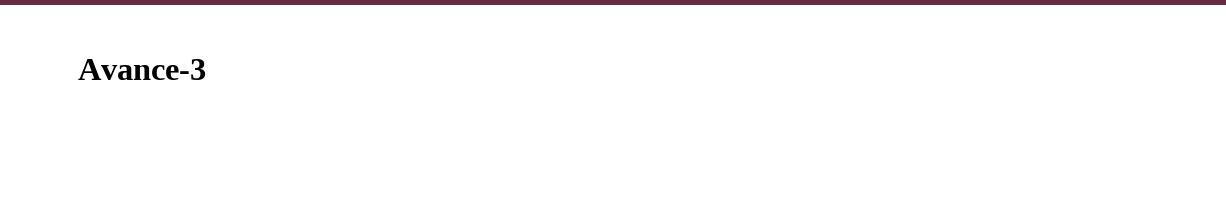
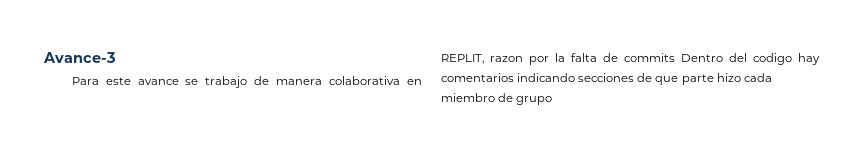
+ Para este avance se trabajo de manera colaborativa en REPLIT, razon por la falta de commits Dentro del codigo hay comentarios indicando secciones de que parte hizo cada miembro de grupo

